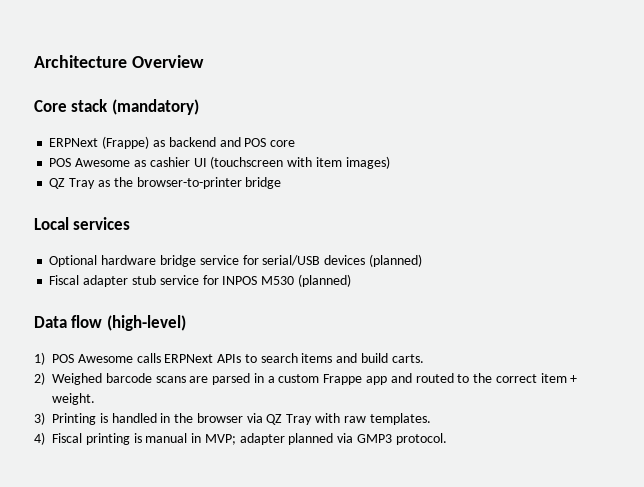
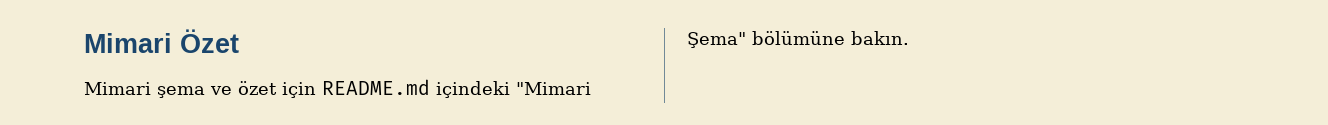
- Architecture Overview
- Core stack (mandatory)
- ERPNext (Frappe) as backend and POS core
- POS Awesome as cashier UI (touchscreen with item images)
- QZ Tray as the browser-to-printer bridge
- Local services
- Optional hardware bridge service for serial/USB devices (planned)
- Fiscal adapter stub service for INPOS M530 (planned)
- Data flow (high-level)
- 1) POS Awesome calls ERPNext APIs to search items and build carts.
- 2) Weighed barcode scans are parsed in a custom Frappe app and routed to the correct item + weight.
- 3) Printing is handled in the browser via QZ Tray with raw templates.
- 4) Fiscal printing is manual in MVP; adapter planned via GMP3 protocol.
+ Mimari Özet
+ Mimari şema ve özet için README.md içindeki "Mimari Şema" bölümüne bakın.

